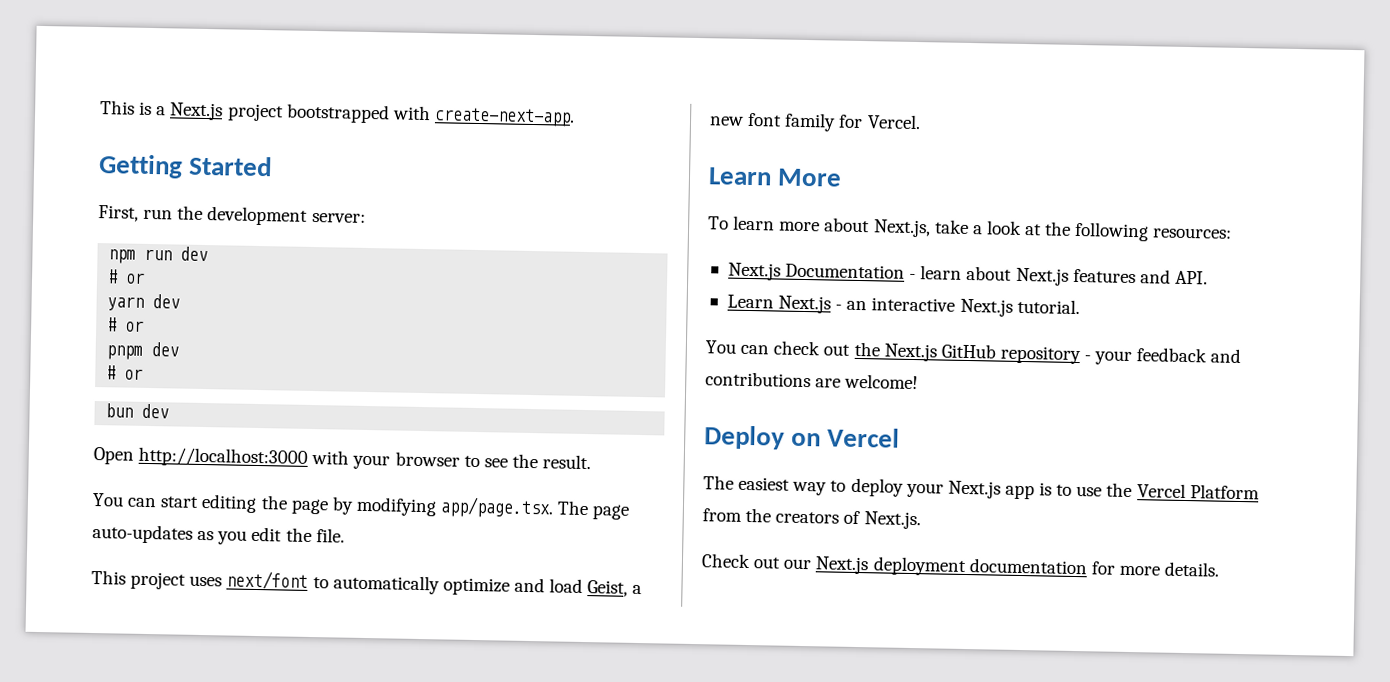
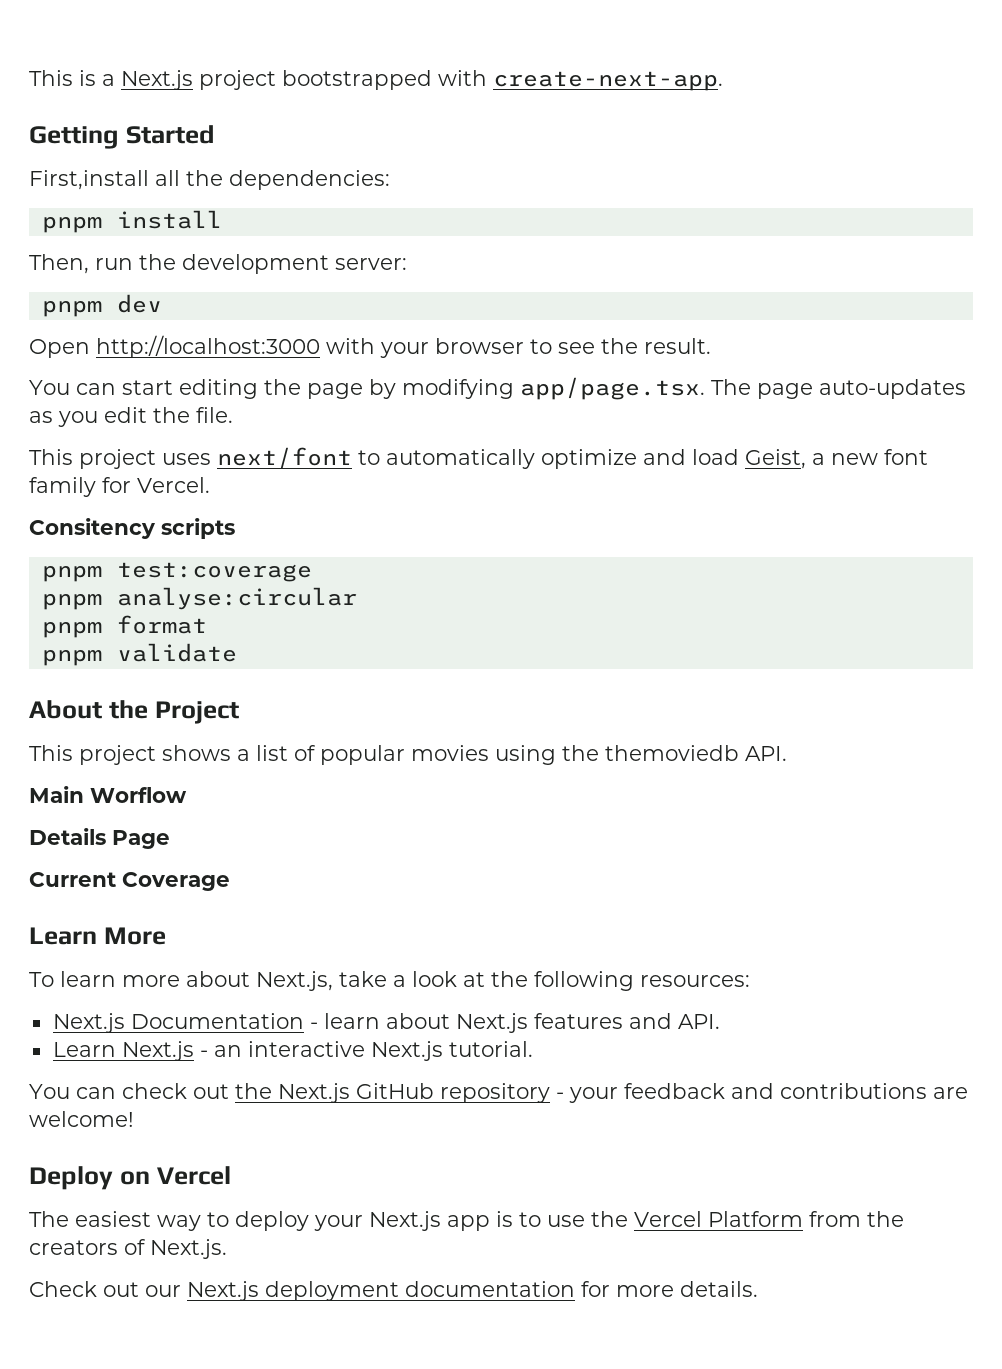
- First, run the development server:
- npm run dev
- # or
- yarn dev
- # or
+ First,install all the dependencies:
+ pnpm install
+ Then, run the development server:
  pnpm dev
- # or
- bun dev
+ Consitency scripts
+ pnpm test:coverage
+ pnpm analyse:circular
+ pnpm format
+ pnpm validate
+ About the Project
+ This project shows a list of popular movies using the themoviedb API.
+ Main Worflow
+ Details Page
+ Current Coverage

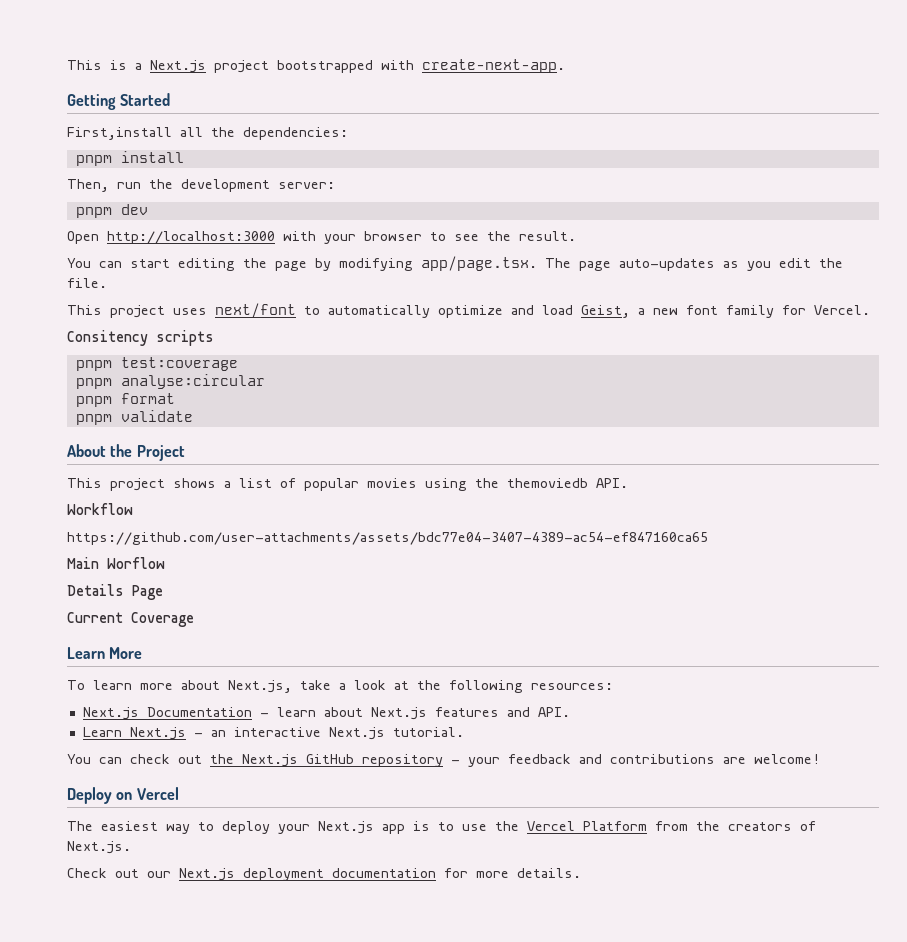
+ Workflow
+ https://github.com/user-attachments/assets/bdc77e04-3407-4389-ac54-ef847160ca65

